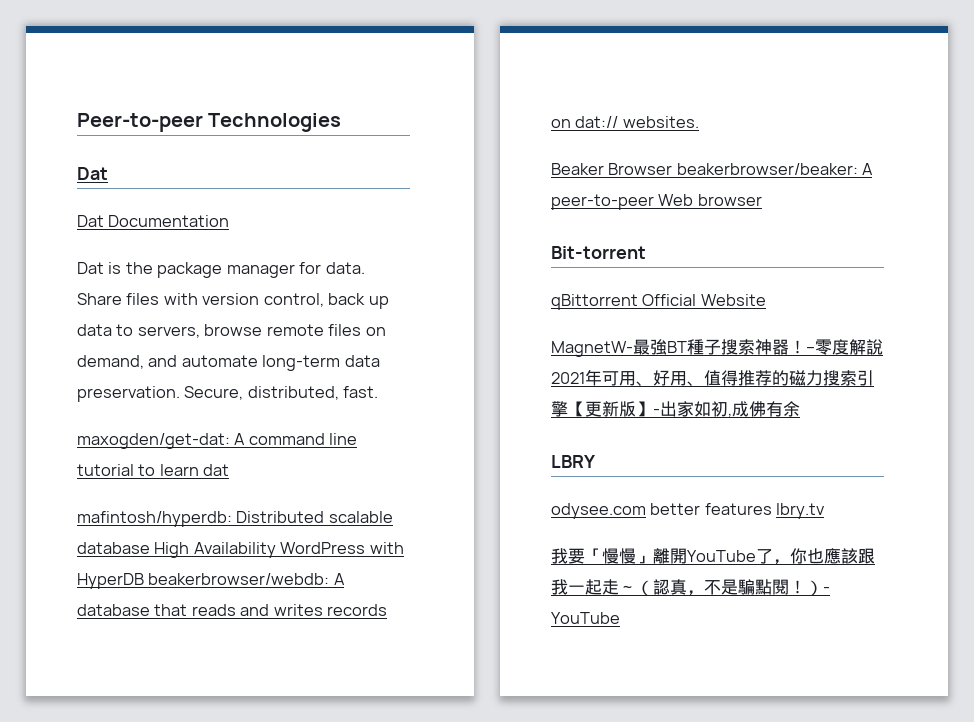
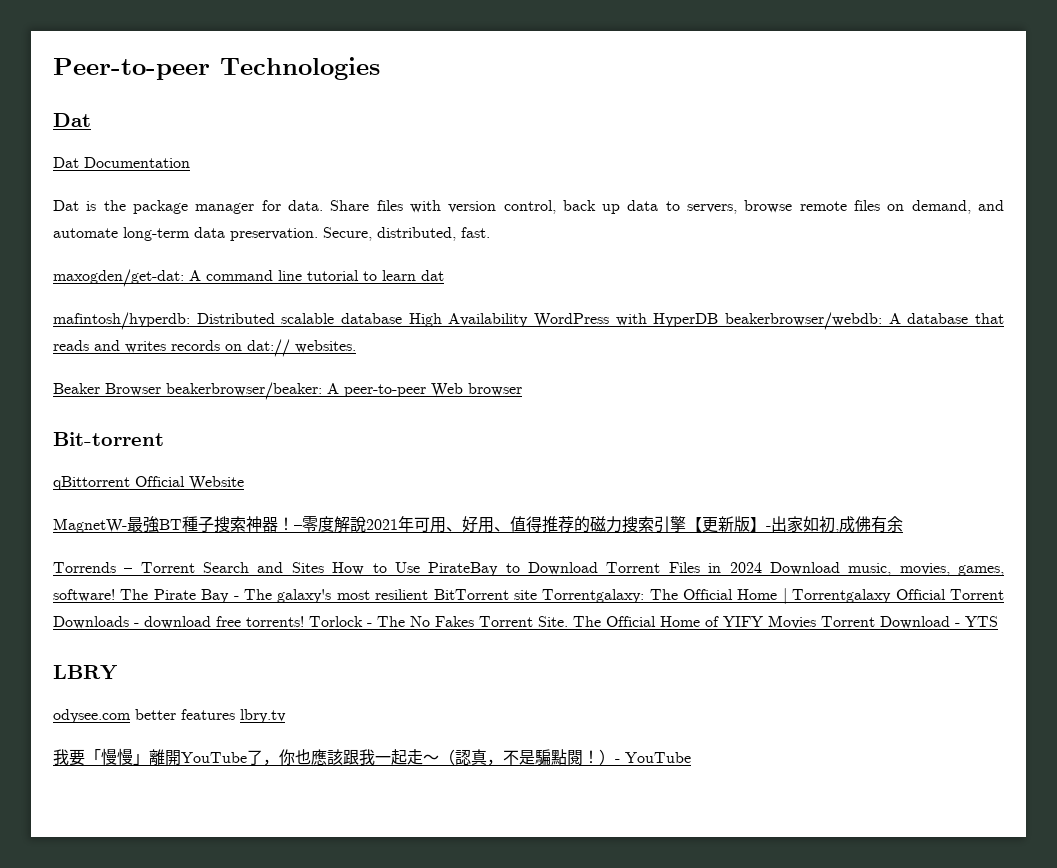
+ Torrends – Torrent Search and Sites How to Use PirateBay to Download Torrent Files in 2024 Download music, movies, games, software! The Pirate Bay - The galaxy's most resilient BitTorrent site Torrentgalaxy: The Official Home | Torrentgalaxy Official Torrent Downloads - download free torrents! Torlock - The No Fakes Torrent Site. The Official Home of YIFY Movies Torrent Download - YTS

